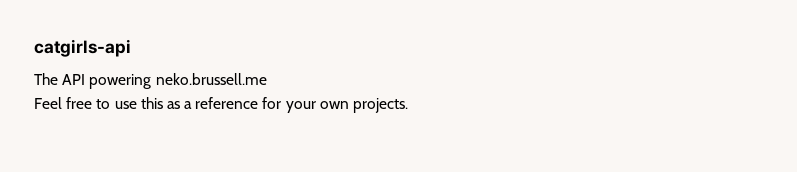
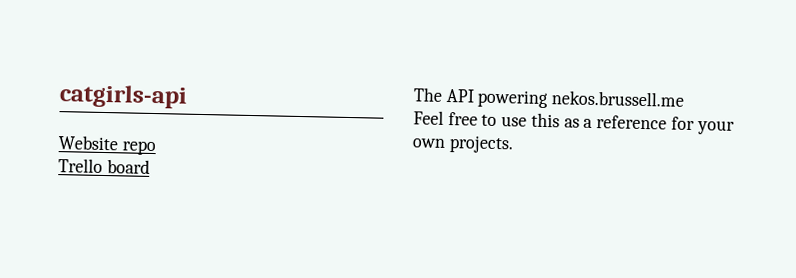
+ Website repo
+ Trello board
- The API powering neko.brussell.me
+ The API powering nekos.brussell.me

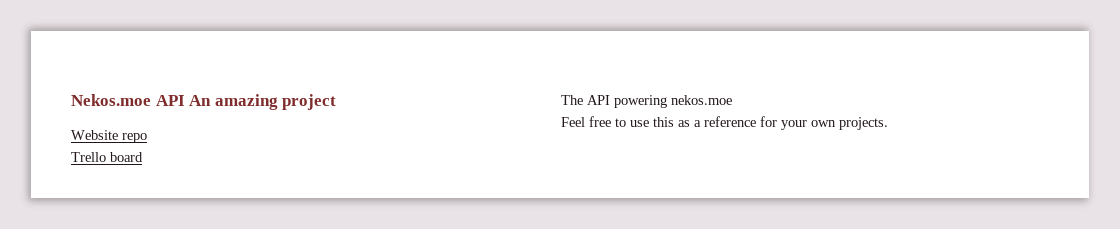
- catgirls-api
+ Nekos.moe API An amazing project
- The API powering nekos.brussell.me
+ The API powering nekos.moe

